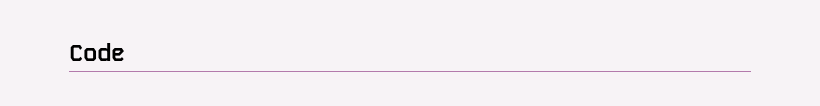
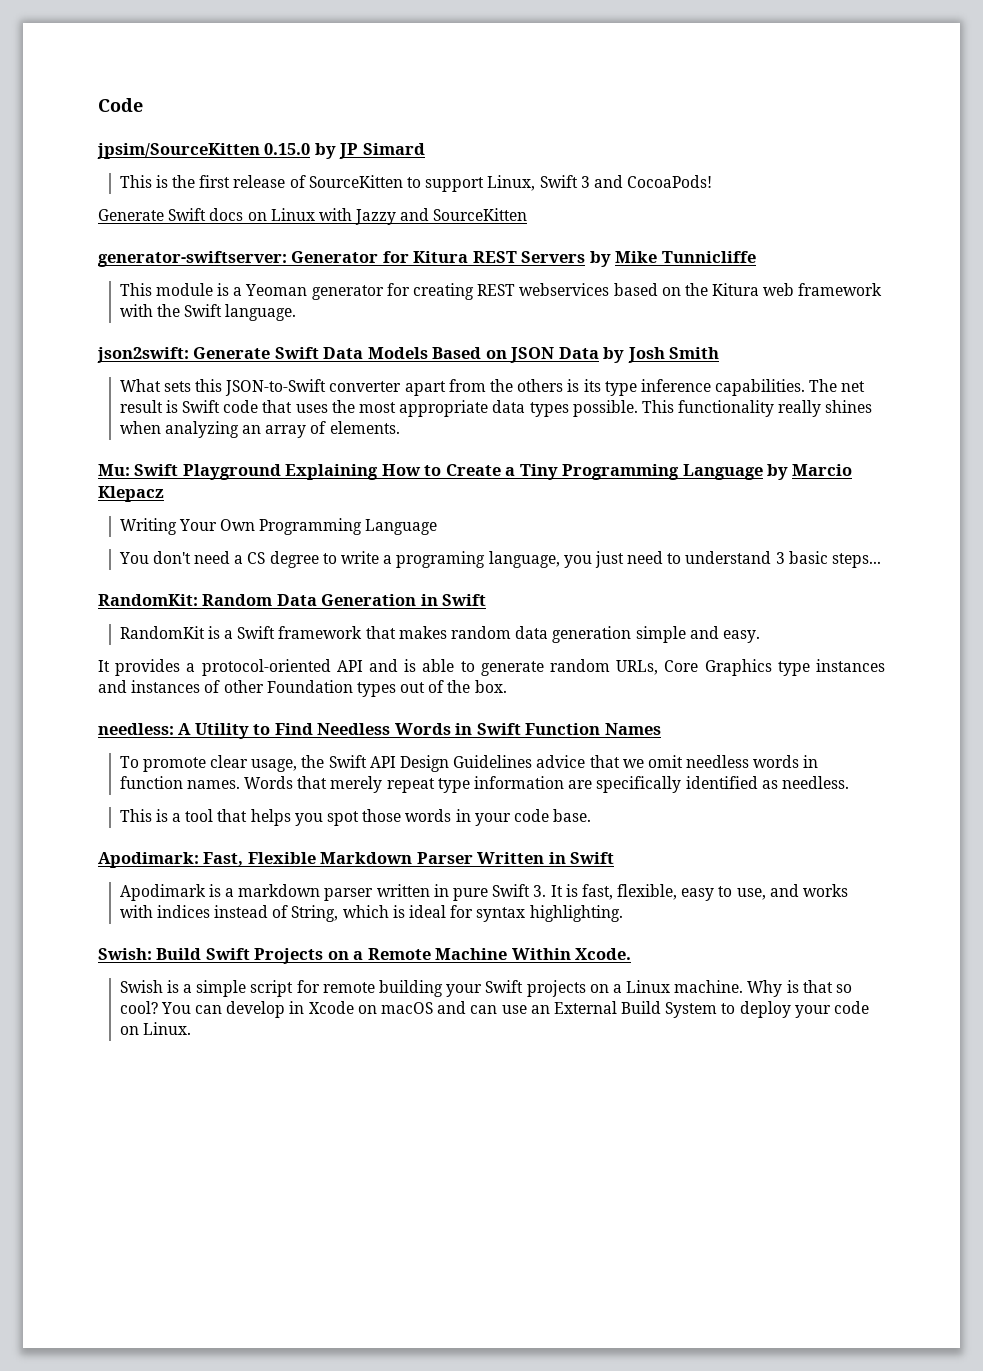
+ jpsim/SourceKitten 0.15.0 by JP Simard
+ This is the first release of SourceKitten to support Linux, Swift 3 and CocoaPods!
+ Generate Swift docs on Linux with Jazzy and SourceKitten
+ generator-swiftserver: Generator for Kitura REST Servers by Mike Tunnicliffe
+ This module is a Yeoman generator for creating REST webservices based on the Kitura web framework with the Swift language.
+ json2swift: Generate Swift Data Models Based on JSON Data by Josh Smith
+ What sets this JSON-to-Swift converter apart from the others is its type inference capabilities. The net result is Swift code that uses the most appropriate data types possible. This functionality really shines when analyzing an array of elements.
+ Mu: Swift Playground Explaining How to Create a Tiny Programming Language by Marcio Klepacz
+ Writing Your Own Programming Language
+ You don't need a CS degree to write a programing language, you just need to understand 3 basic steps...
+ RandomKit: Random Data Generation in Swift
+ RandomKit is a Swift framework that makes random data generation simple and easy.
+ It provides a protocol-oriented API and is able to generate random URLs, Core Graphics type instances and instances of other Foundation types out of the box.
+ needless: A Utility to Find Needless Words in Swift Function Names
+ To promote clear usage, the Swift API Design Guidelines advice that we omit needless words in function names. Words that merely repeat type information are specifically identified as needless.
+ This is a tool that helps you spot those words in your code base.
+ Apodimark: Fast, Flexible Markdown Parser Written in Swift
+ Apodimark is a markdown parser written in pure Swift 3. It is fast, flexible, easy to use, and works with indices instead of String, which is ideal for syntax highlighting.
+ Swish: Build Swift Projects on a Remote Machine Within Xcode.
+ Swish is a simple script for remote building your Swift projects on a Linux machine. Why is that so cool? You can develop in Xcode on macOS and can use an External Build System to deploy your code on Linux.

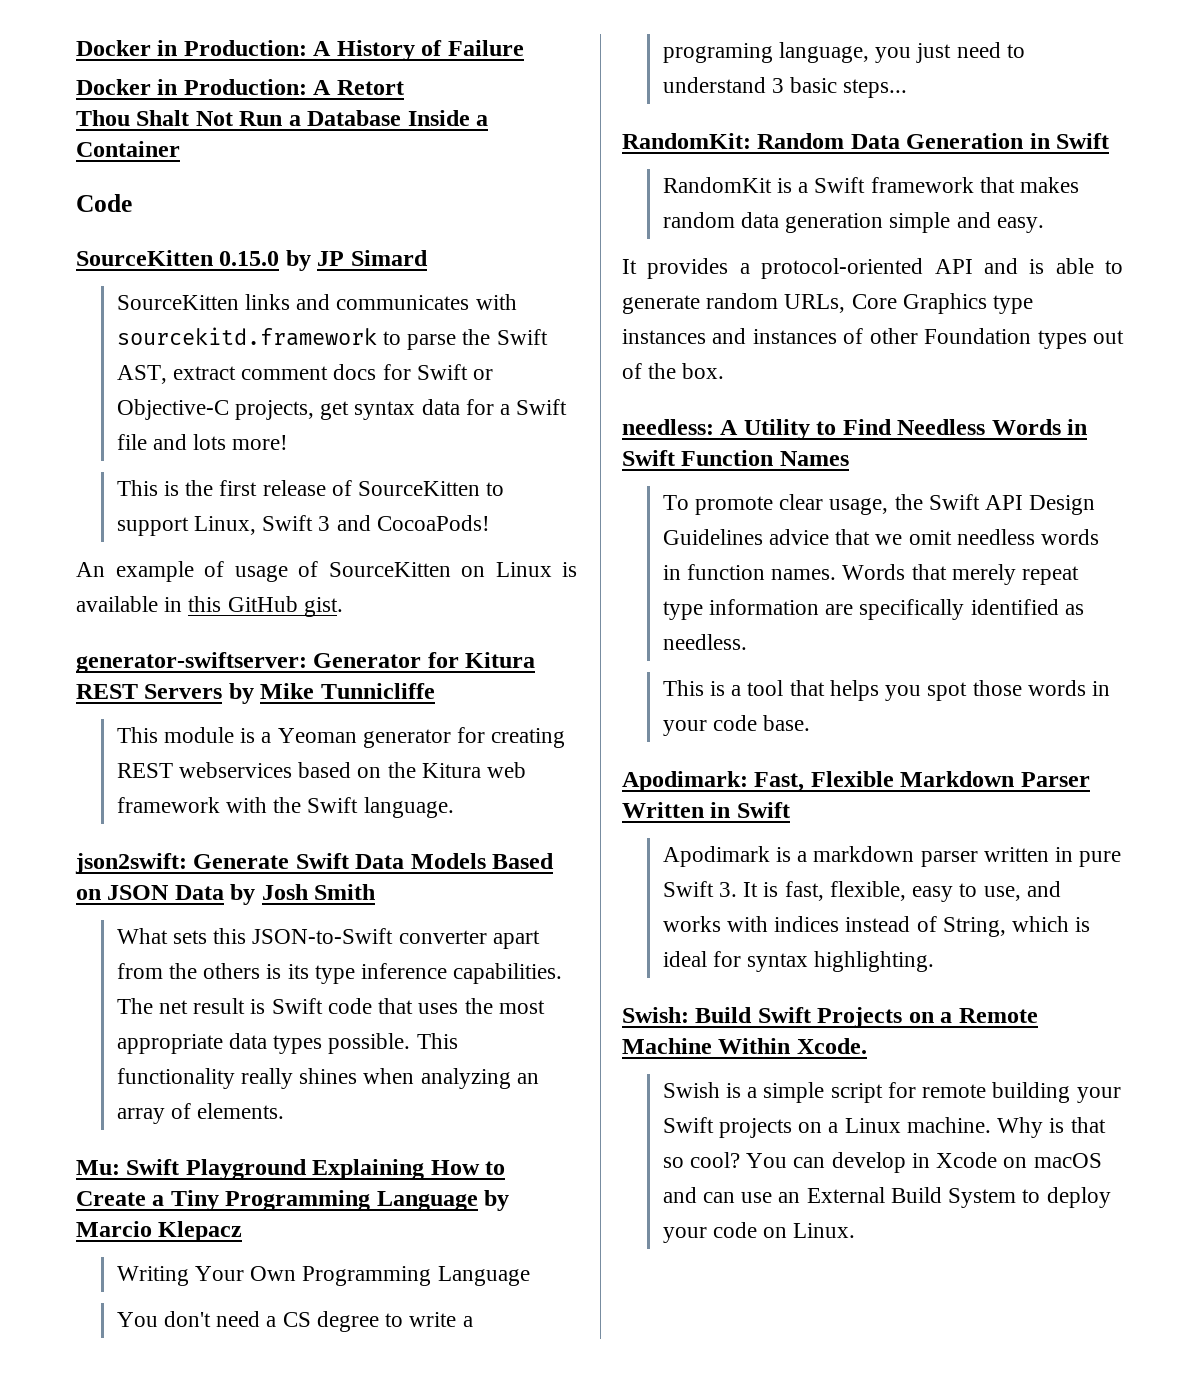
+ Docker in Production: A History of Failure
+ Docker in Production: A Retort
+ Thou Shalt Not Run a Database Inside a Container
- jpsim/SourceKitten 0.15.0 by JP Simard
+ SourceKitten 0.15.0 by JP Simard
+ SourceKitten links and communicates with sourcekitd.framework to parse the Swift AST, extract comment docs for Swift or Objective-C projects, get syntax data for a Swift file and lots more!
- Generate Swift docs on Linux with Jazzy and SourceKitten
+ An example of usage of SourceKitten on Linux is available in this GitHub gist.

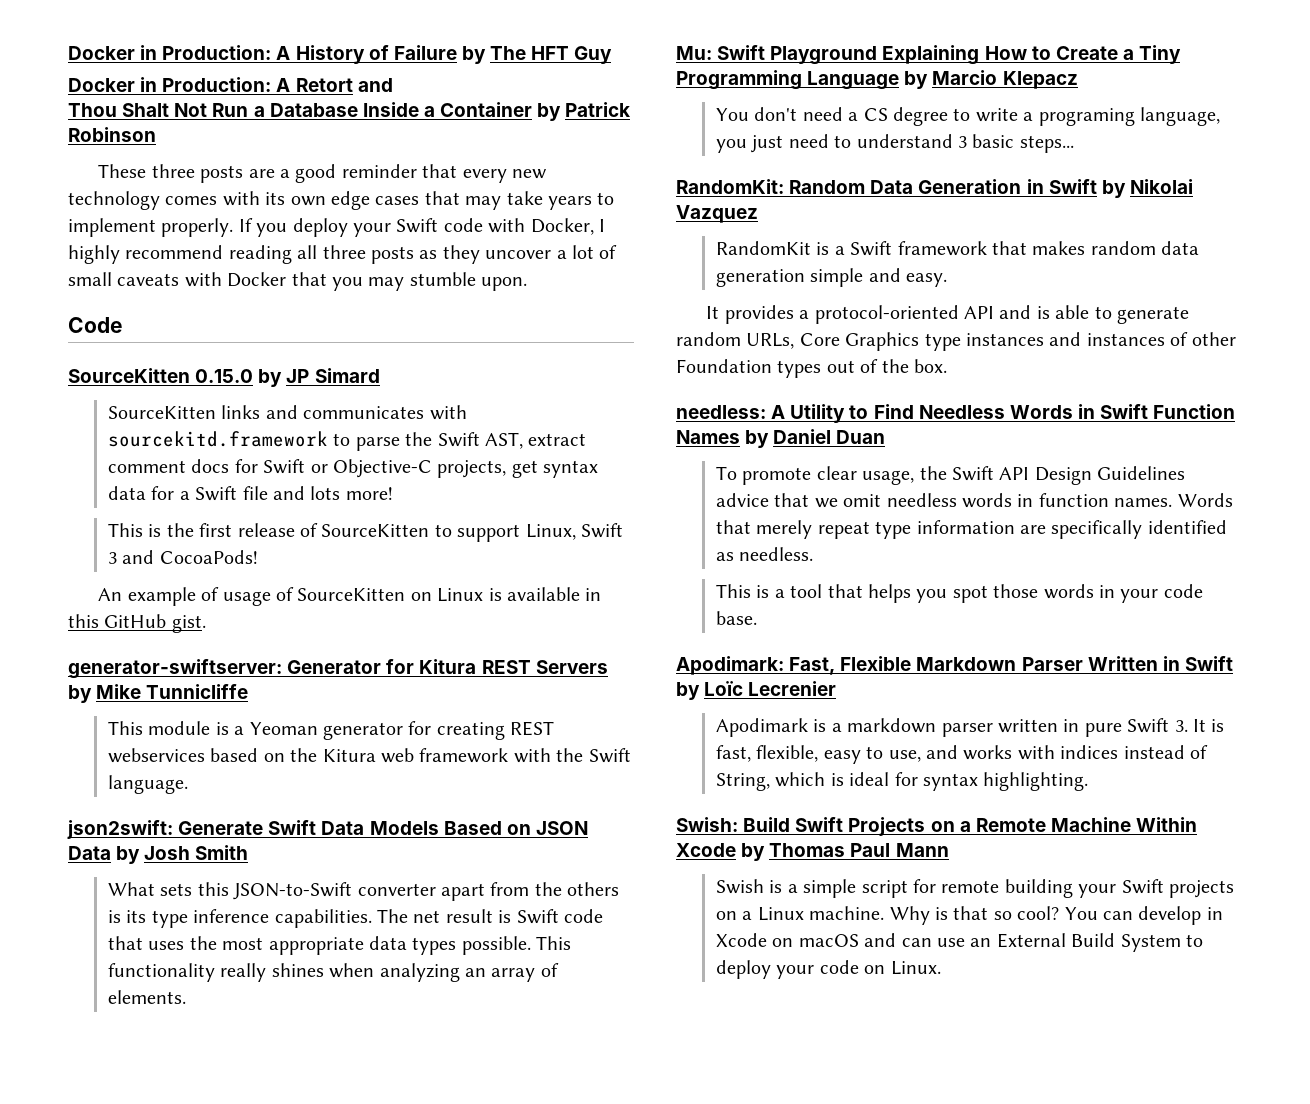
- Docker in Production: A History of Failure
+ Docker in Production: A History of Failure by The HFT Guy
- Docker in Production: A Retort
+ Docker in Production: A Retort and
- Thou Shalt Not Run a Database Inside a Container
+ Thou Shalt Not Run a Database Inside a Container by Patrick Robinson
+ These three posts are a good reminder that every new technology comes with its own edge cases that may take years to implement properly. If you deploy your Swift code with Docker, I highly recommend reading all three posts as they uncover a lot of small caveats with Docker that you may stumble upon.
- Writing Your Own Programming Language
- RandomKit: Random Data Generation in Swift
+ RandomKit: Random Data Generation in Swift by Nikolai Vazquez
- needless: A Utility to Find Needless Words in Swift Function Names
+ needless: A Utility to Find Needless Words in Swift Function Names by Daniel Duan
- Apodimark: Fast, Flexible Markdown Parser Written in Swift
+ Apodimark: Fast, Flexible Markdown Parser Written in Swift by Loïc Lecrenier
- Swish: Build Swift Projects on a Remote Machine Within Xcode.
+ Swish: Build Swift Projects on a Remote Machine Within Xcode by Thomas Paul Mann

